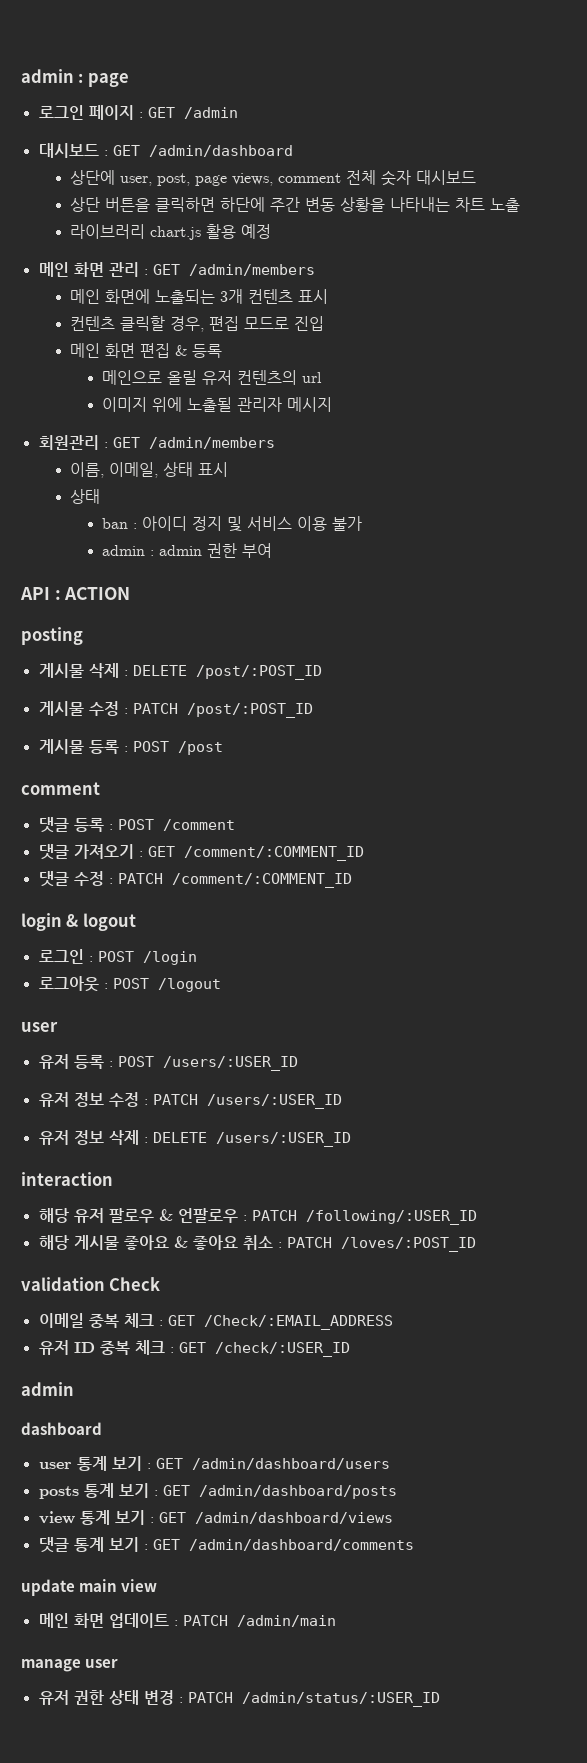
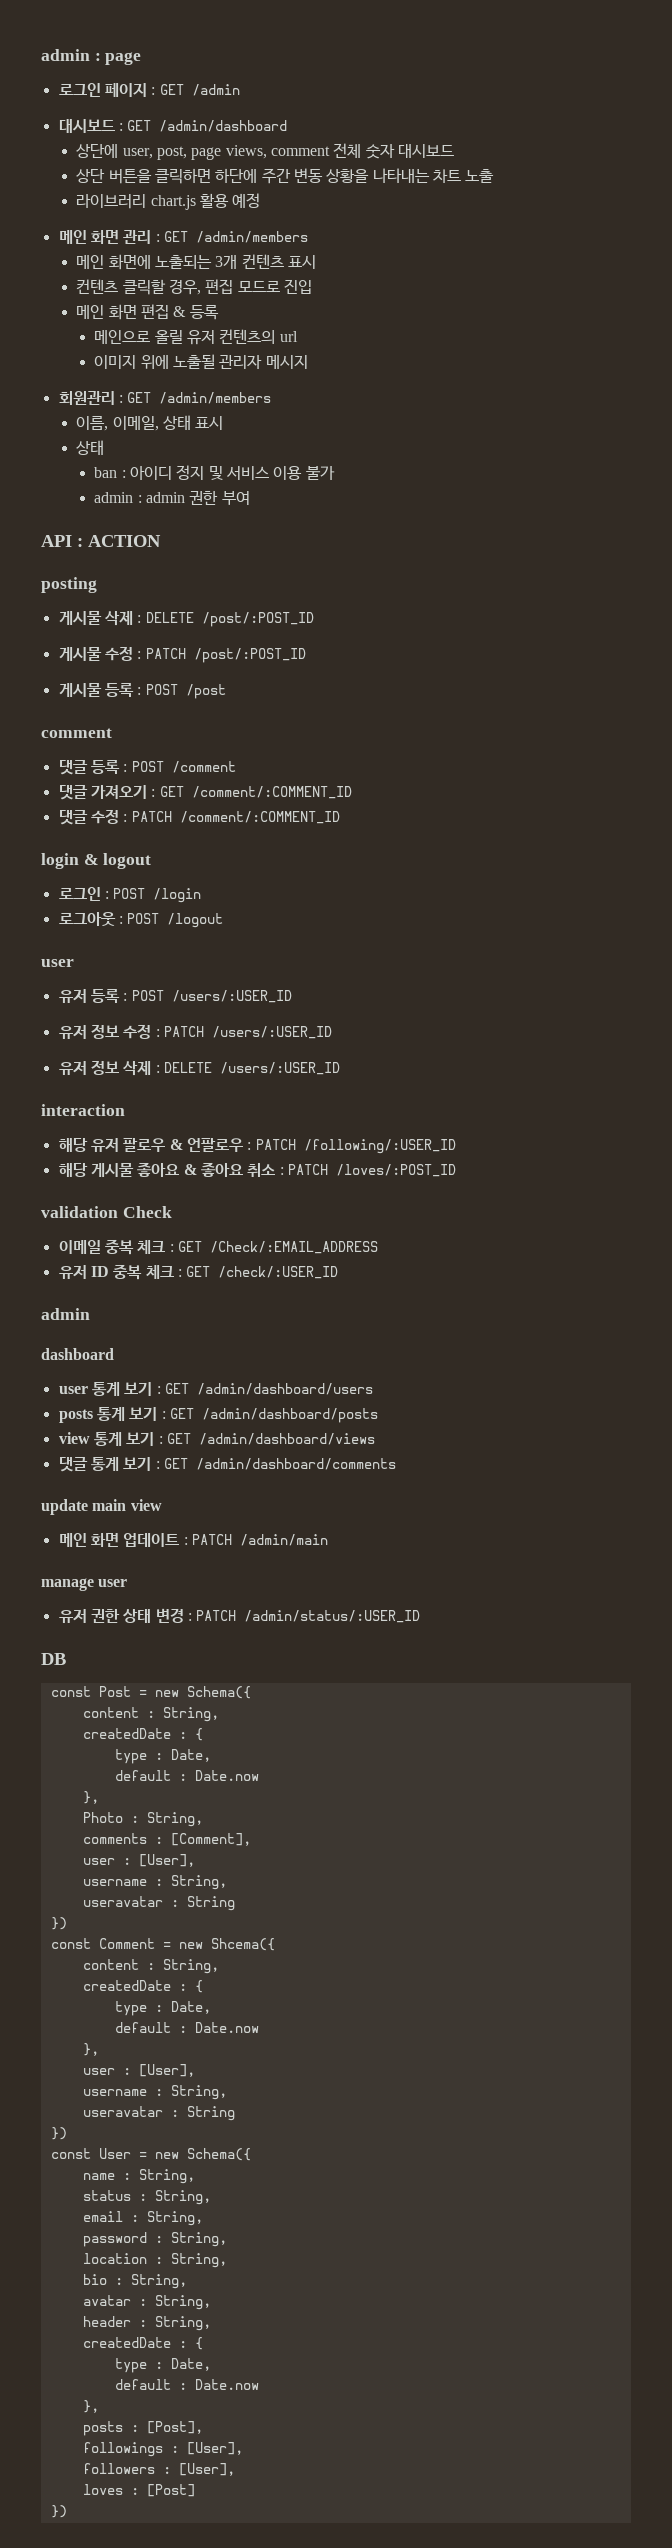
+ DB
+ const Post = new Schema({
+ content : String,
+ createdDate : {
+ type : Date,
+ default : Date.now
+ },
+ Photo : String,
+ comments : [Comment],
+ user : [User],
+ username : String,
+ useravatar : String
+ })
+ const Comment = new Shcema({
+ content : String,
+ createdDate : {
+ type : Date,
+ default : Date.now
+ },
+ user : [User],
+ username : String,
+ useravatar : String
+ })
+ const User = new Schema({
+ name : String,
+ status : String,
+ email : String,
+ password : String,
+ location : String,
+ bio : String,
+ avatar : String,
+ header : String,
+ createdDate : {
+ type : Date,
+ default : Date.now
+ },
+ posts : [Post],
+ followings : [User],
+ followers : [User],
+ loves : [Post]
+ })

